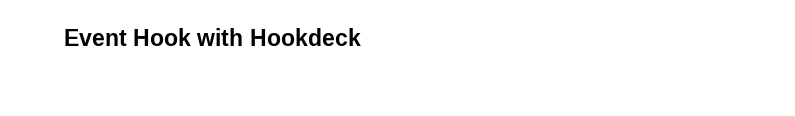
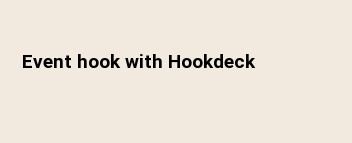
- Event Hook with Hookdeck
+ Event hook with Hookdeck

